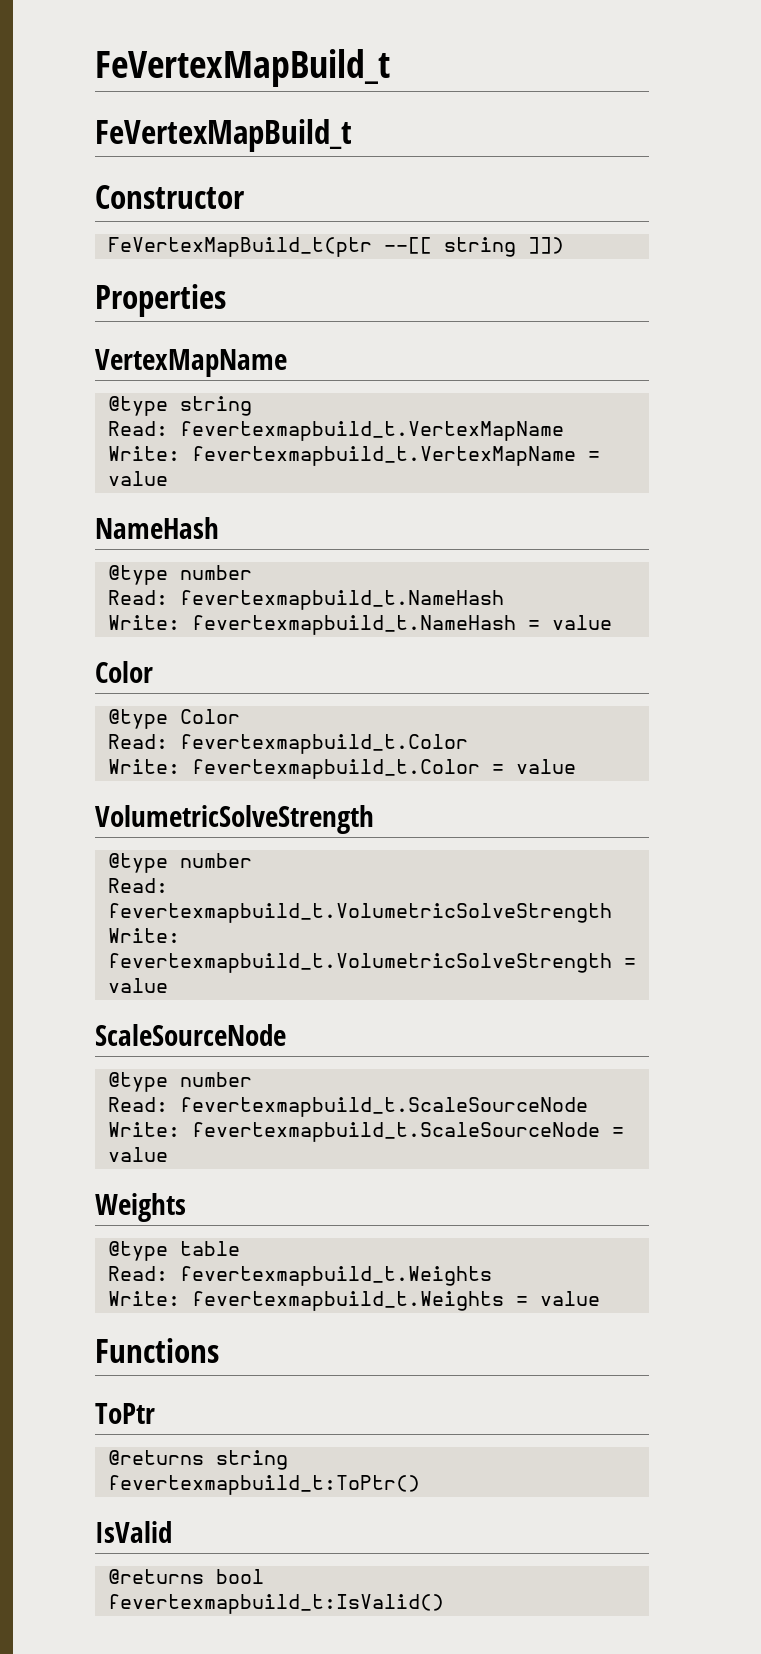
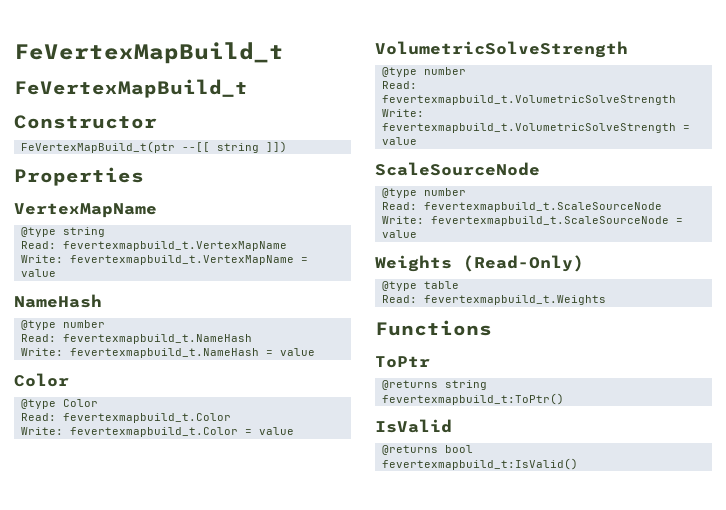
- Weights
+ Weights (Read-Only)
- Write: fevertexmapbuild_t.Weights = value

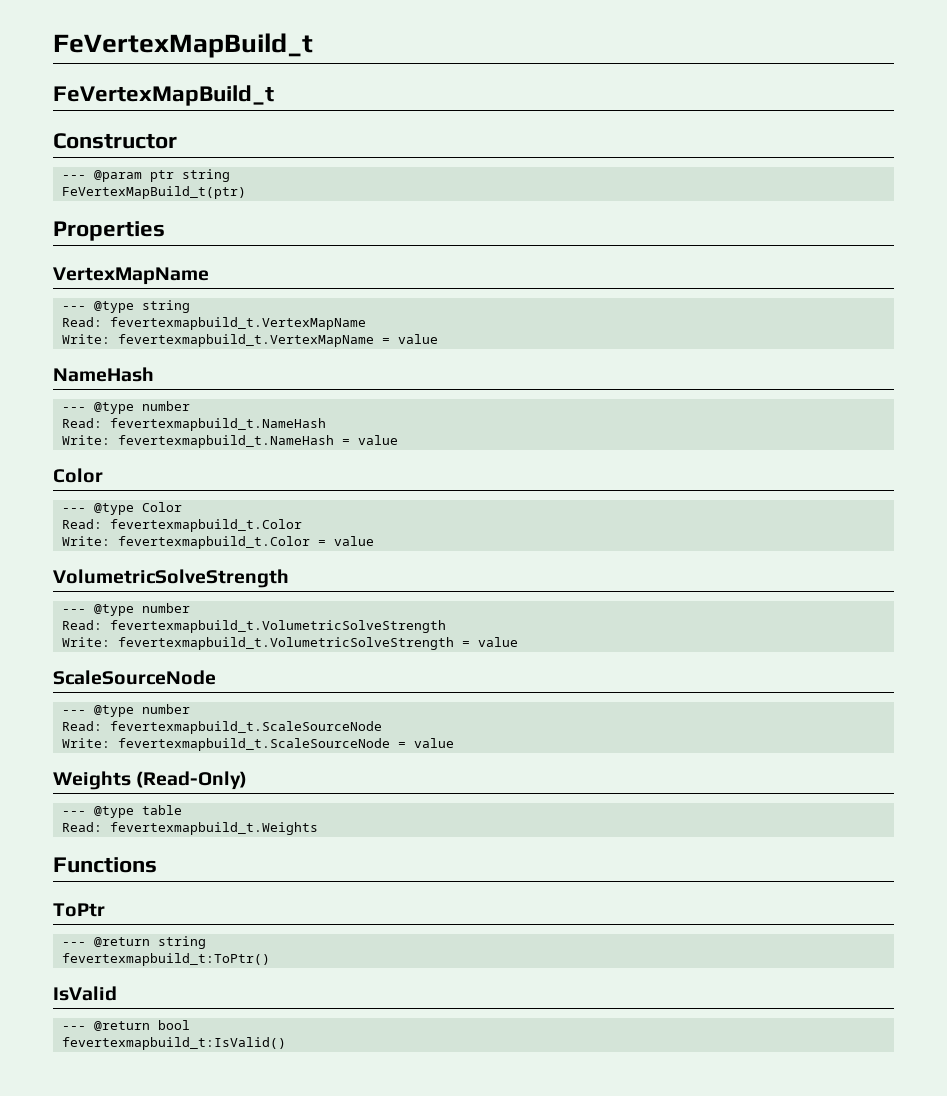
- FeVertexMapBuild_t(ptr --[[ string ]])
+ --- @param ptr string
+ FeVertexMapBuild_t(ptr)
- @type string
+ --- @type string
  NameHash
- @type number
+ --- @type number
- @type Color
+ --- @type Color
  VolumetricSolveStrength
- @type number
+ --- @type number
  ScaleSourceNode
- @type number
+ --- @type number
- @type table
+ --- @type table
- @returns string
+ --- @return string
- @returns bool
+ --- @return bool

